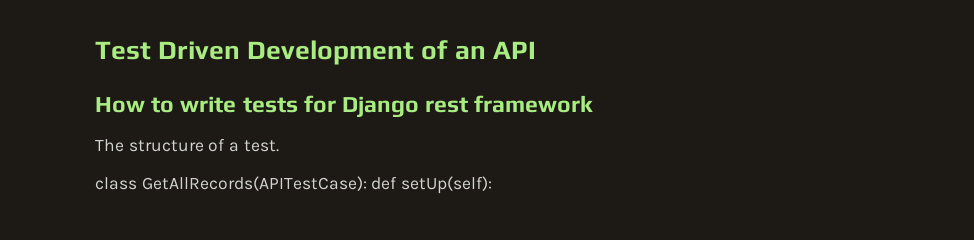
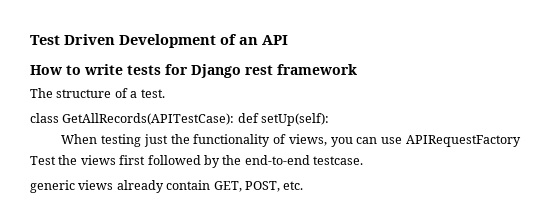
+ When testing just the functionality of views, you can use APIRequestFactory Test the views first followed by the end-to-end testcase.
+ generic views already contain GET, POST, etc.

